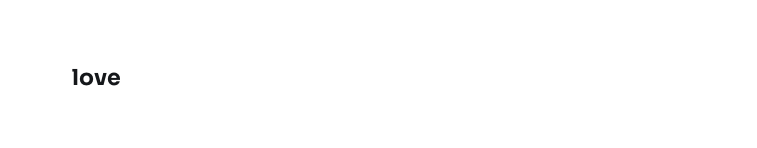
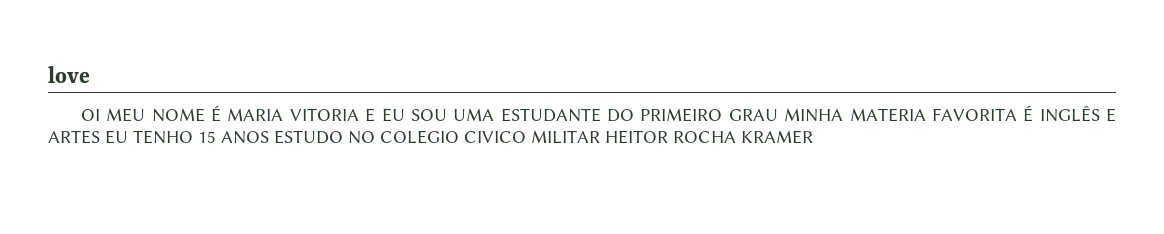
+ OI MEU NOME É MARIA VITORIA E EU SOU UMA ESTUDANTE DO PRIMEIRO GRAU MINHA MATERIA FAVORITA É INGLÊS E ARTES EU TENHO 15 ANOS ESTUDO NO COLEGIO CIVICO MILITAR HEITOR ROCHA KRAMER

